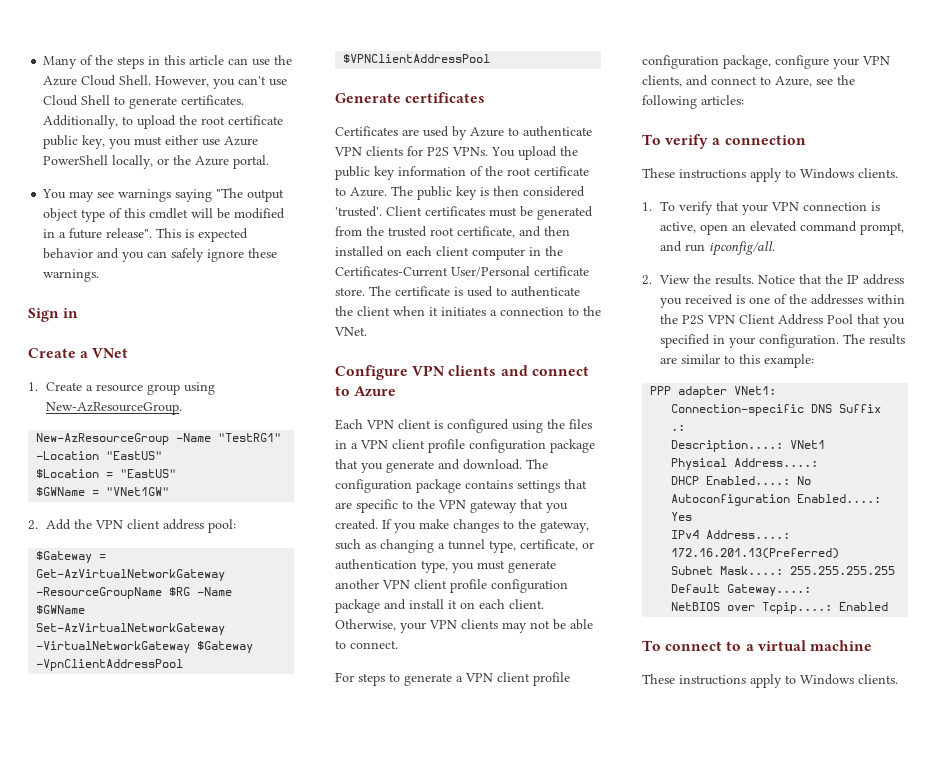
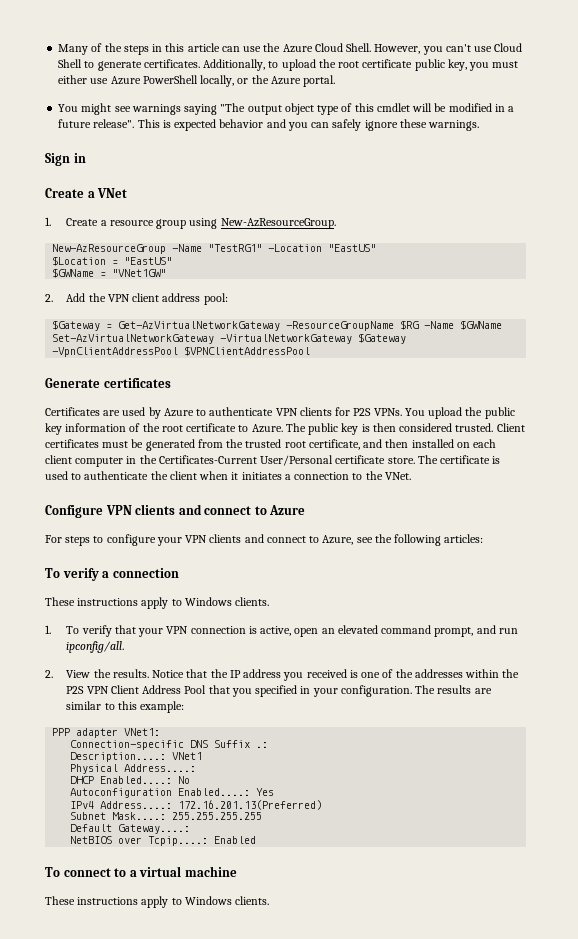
- You may see warnings saying "The output object type of this cmdlet will be modified in a future release".
+ You might see warnings saying "The output object type of this cmdlet will be modified in a future release".
- The public key is then considered 'trusted'.
+ The public key is then considered trusted.
- Each VPN client is configured using the files in a VPN client profile configuration package that you generate and download. The configuration package contains settings that are specific to the VPN gateway that you created. If you make changes to the gateway, such as changing a tunnel type, certificate, or authentication type, you must generate another VPN client profile configuration package and install it on each client. Otherwise, your VPN clients may not be able to connect.
- For steps to generate a VPN client profile configuration package, configure your VPN clients, and connect to Azure, see the following articles:
+ For steps to configure your VPN clients and connect to Azure, see the following articles:

